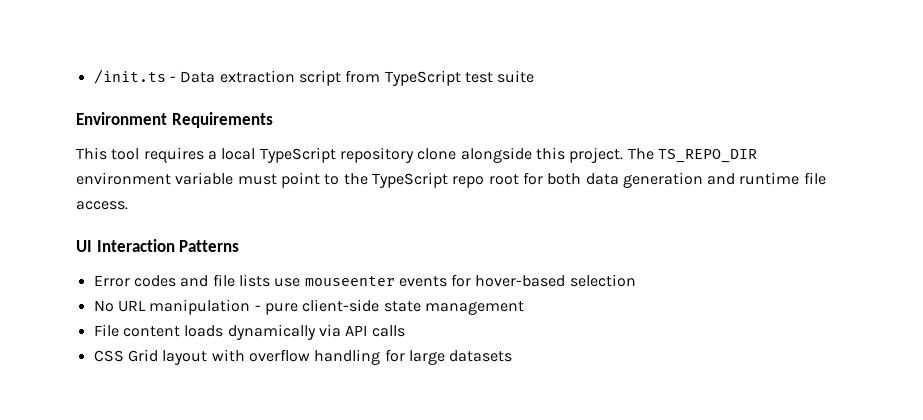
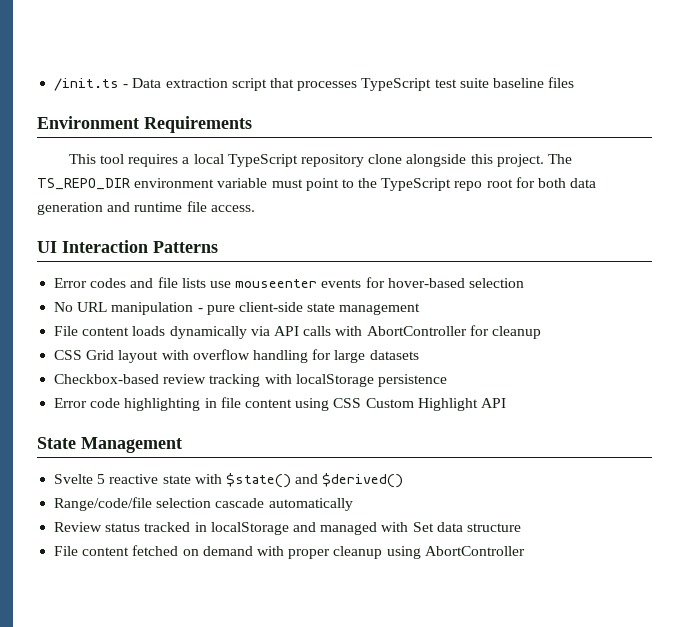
- /init.ts - Data extraction script from TypeScript test suite
+ /init.ts - Data extraction script that processes TypeScript test suite baseline files
- File content loads dynamically via API calls
+ File content loads dynamically via API calls with AbortController for cleanup
+ Checkbox-based review tracking with localStorage persistence
+ Error code highlighting in file content using CSS Custom Highlight API
+ State Management
+ Svelte 5 reactive state with $state() and $derived()
+ Range/code/file selection cascade automatically
+ Review status tracked in localStorage and managed with Set data structure
+ File content fetched on demand with proper cleanup using AbortController

